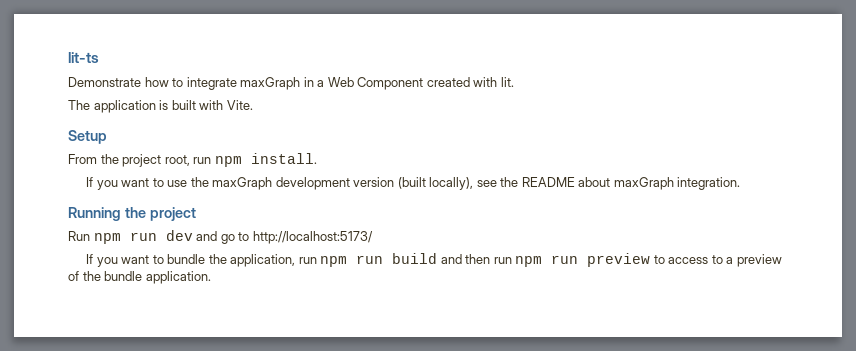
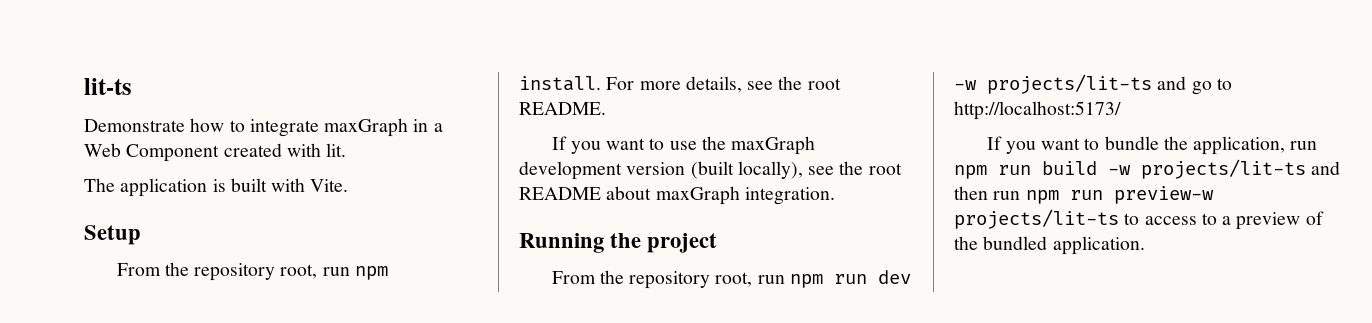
- From the project root, run npm install.
+ From the repository root, run npm install. For more details, see the root README.
- If you want to use the maxGraph development version (built locally), see the README about maxGraph integration.
+ If you want to use the maxGraph development version (built locally), see the root README about maxGraph integration.
- Run npm run dev and go to http://localhost:5173/
+ From the repository root, run npm run dev -w projects/lit-ts and go to http://localhost:5173/
- If you want to bundle the application, run npm run build and then run npm run preview to access to a preview of the bundle application.
+ If you want to bundle the application, run npm run build -w projects/lit-ts and then run npm run preview-w projects/lit-ts to access to a preview of the bundled application.

